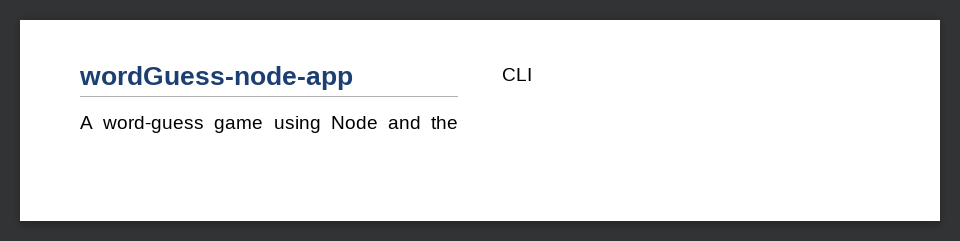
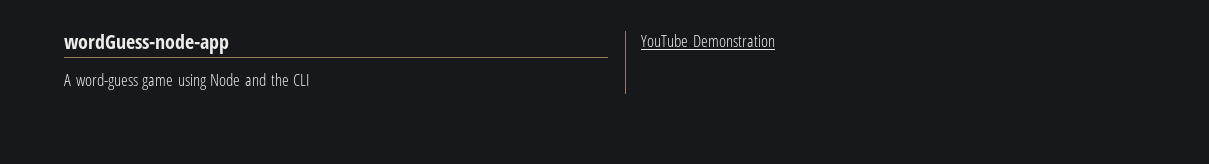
+ YouTube Demonstration

